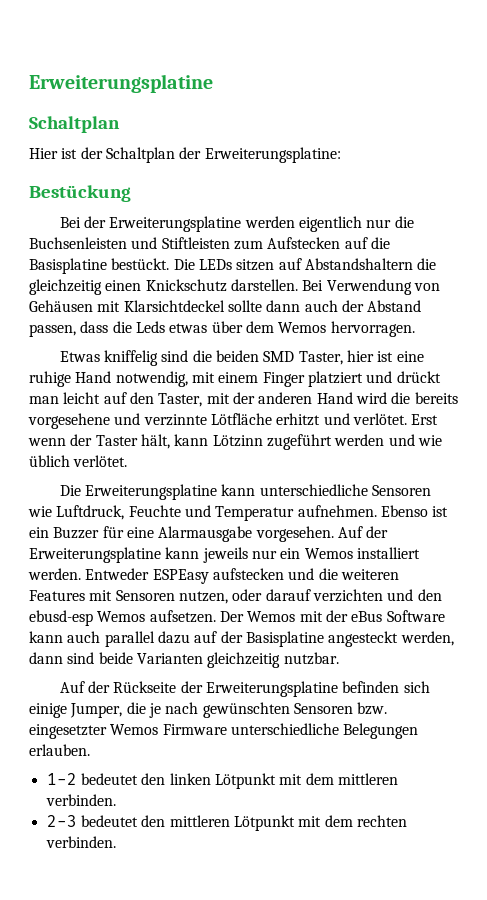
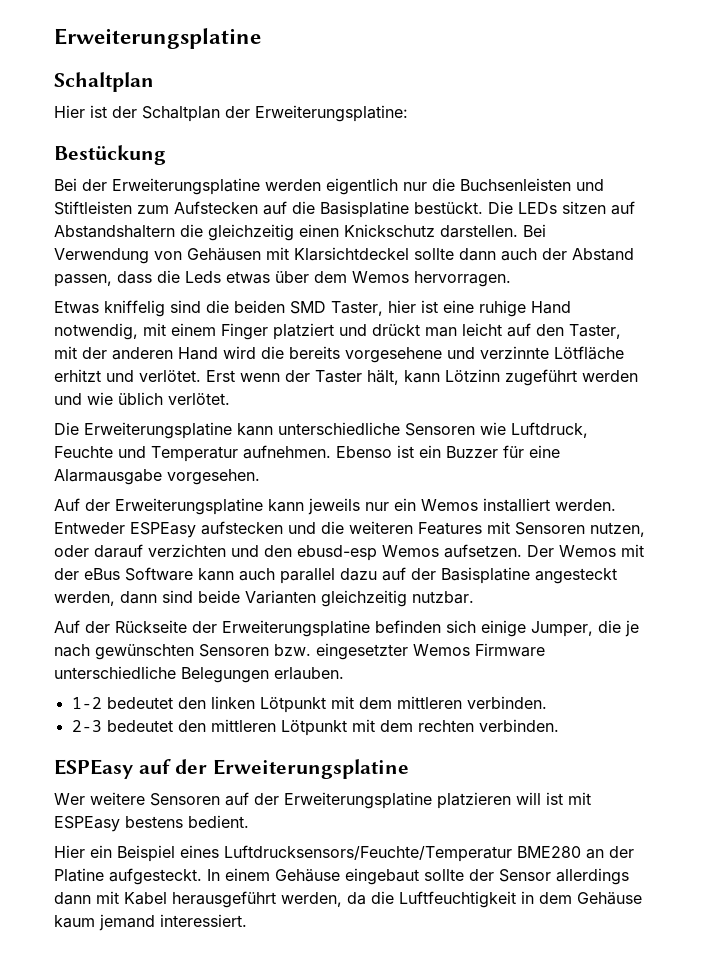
- Ebenso ist ein Buzzer für eine Alarmausgabe vorgesehen. Auf der Erweiterungsplatine kann jeweils nur ein Wemos installiert werden.
+ Ebenso ist ein Buzzer für eine Alarmausgabe vorgesehen.
+ Auf der Erweiterungsplatine kann jeweils nur ein Wemos installiert werden.
+ ESPEasy auf der Erweiterungsplatine
+ Wer weitere Sensoren auf der Erweiterungsplatine platzieren will ist mit ESPEasy bestens bedient.
+ Hier ein Beispiel eines Luftdrucksensors/Feuchte/Temperatur BME280 an der Platine aufgesteckt. In einem Gehäuse eingebaut sollte der Sensor allerdings dann mit Kabel herausgeführt werden, da die Luftfeuchtigkeit in dem Gehäuse kaum jemand interessiert.

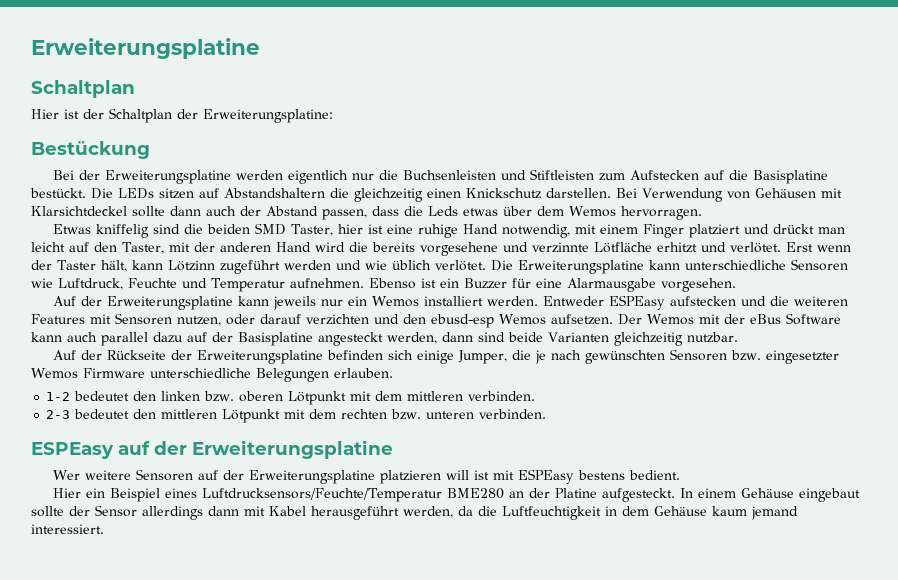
- Erst wenn der Taster hält, kann Lötzinn zugeführt werden und wie üblich verlötet.
- Die Erweiterungsplatine kann unterschiedliche Sensoren wie Luftdruck, Feuchte und Temperatur aufnehmen.
+ Erst wenn der Taster hält, kann Lötzinn zugeführt werden und wie üblich verlötet. Die Erweiterungsplatine kann unterschiedliche Sensoren wie Luftdruck, Feuchte und Temperatur aufnehmen.
- 1-2 bedeutet den linken Lötpunkt mit dem mittleren verbinden.
+ 1-2 bedeutet den linken bzw. oberen Lötpunkt mit dem mittleren verbinden.
- 2-3 bedeutet den mittleren Lötpunkt mit dem rechten verbinden.
+ 2-3 bedeutet den mittleren Lötpunkt mit dem rechten bzw. unteren verbinden.

